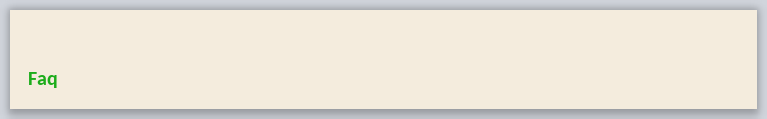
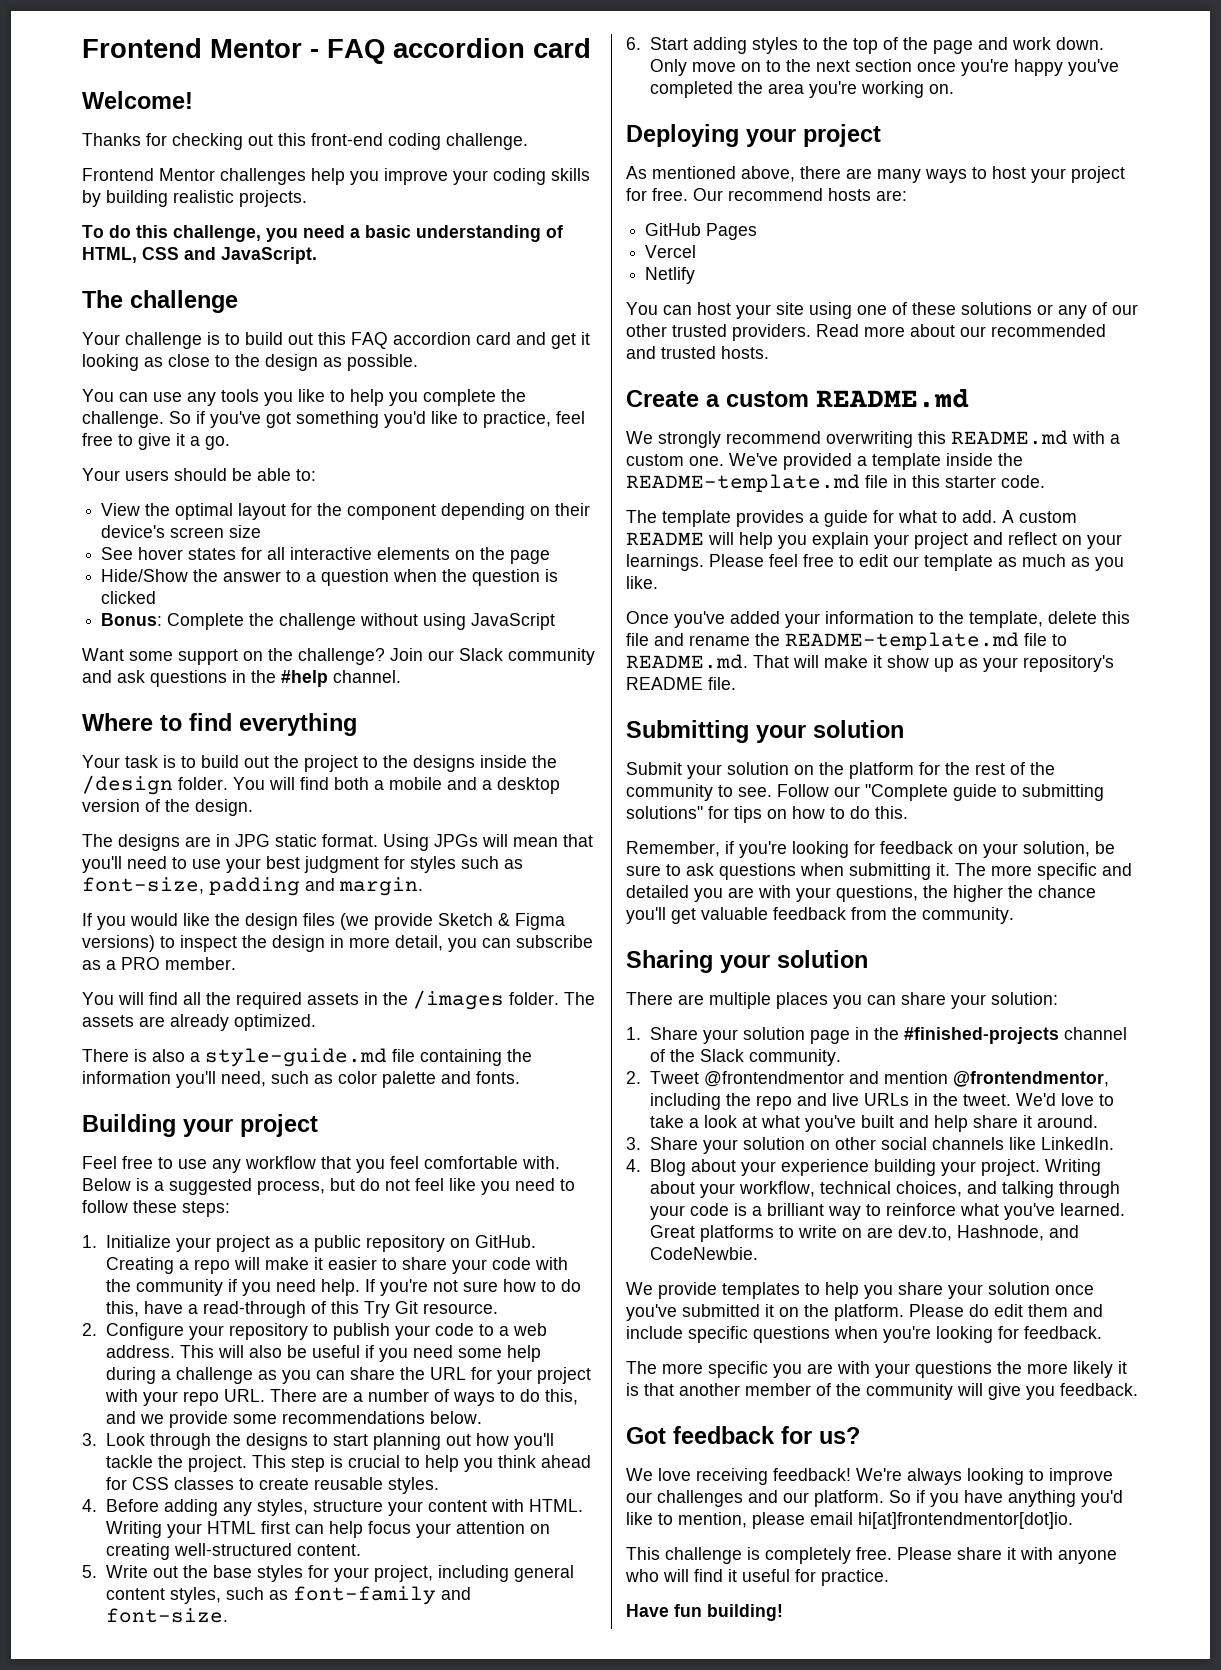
- Faq
+ Frontend Mentor - FAQ accordion card
+ Welcome!
+ Thanks for checking out this front-end coding challenge.
+ Frontend Mentor challenges help you improve your coding skills by building realistic projects.
+ To do this challenge, you need a basic understanding of HTML, CSS and JavaScript.
+ The challenge
+ Your challenge is to build out this FAQ accordion card and get it looking as close to the design as possible.
+ You can use any tools you like to help you complete the challenge. So if you've got something you'd like to practice, feel free to give it a go.
+ Your users should be able to:
+ View the optimal layout for the component depending on their device's screen size
+ See hover states for all interactive elements on the page
+ Hide/Show the answer to a question when the question is clicked
+ Bonus: Complete the challenge without using JavaScript
+ Want some support on the challenge? Join our Slack community and ask questions in the #help channel.
+ Where to find everything
+ Your task is to build out the project to the designs inside the /design folder. You will find both a mobile and a desktop version of the design.
+ The designs are in JPG static format. Using JPGs will mean that you'll need to use your best judgment for styles such as font-size, padding and margin.
+ If you would like the design files (we provide Sketch & Figma versions) to inspect the design in more detail, you can subscribe as a PRO member.
+ You will find all the required assets in the /images folder. The assets are already optimized.
+ There is also a style-guide.md file containing the information you'll need, such as color palette and fonts.
+ Building your project
+ Feel free to use any workflow that you feel comfortable with. Below is a suggested process, but do not feel like you need to follow these steps:
+ 1. Initialize your project as a public repository on GitHub. Creating a repo will make it easier to share your code with the community if you need help. If you're not sure how to do this, have a read-through of this Try Git resource.
+ 2. Configure your repository to publish your code to a web address. This will also be useful if you need some help during a challenge as you can share the URL for your project with your repo URL. There are a number of ways to do this, and we provide some recommendations below.
+ 3. Look through the designs to start planning out how you'll tackle the project. This step is crucial to help you think ahead for CSS classes to create reusable styles.
+ 4. Before adding any styles, structure your content with HTML. Writing your HTML first can help focus your attention on creating well-structured content.
+ 5. Write out the base styles for your project, including general content styles, such as font-family and font-size.
+ 6. Start adding styles to the top of the page and work down. Only move on to the next section once you're happy you've completed the area you're working on.
+ Deploying your project
+ As mentioned above, there are many ways to host your project for free. Our recommend hosts are:
+ GitHub Pages
+ Vercel
+ Netlify
+ You can host your site using one of these solutions or any of our other trusted providers. Read more about our recommended and trusted hosts.
+ Create a custom README.md
+ We strongly recommend overwriting this README.md with a custom one. We've provided a template inside the README-template.md file in this starter code.
+ The template provides a guide for what to add. A custom README will help you explain your project and reflect on your learnings. Please feel free to edit our template as much as you like.
+ Once you've added your information to the template, delete this file and rename the README-template.md file to README.md. That will make it show up as your repository's README file.
+ Submitting your solution
+ Submit your solution on the platform for the rest of the community to see. Follow our "Complete guide to submitting solutions" for tips on how to do this.
+ Remember, if you're looking for feedback on your solution, be sure to ask questions when submitting it. The more specific and detailed you are with your questions, the higher the chance you'll get valuable feedback from the community.
+ Sharing your solution
+ There are multiple places you can share your solution:
+ 1. Share your solution page in the #finished-projects channel of the Slack community.
+ 2. Tweet @frontendmentor and mention @frontendmentor, including the repo and live URLs in the tweet. We'd love to take a look at what you've built and help share it around.
+ 3. Share your solution on other social channels like LinkedIn.
+ 4. Blog about your experience building your project. Writing about your workflow, technical choices, and talking through your code is a brilliant way to reinforce what you've learned. Great platforms to write on are dev.to, Hashnode, and CodeNewbie.
+ We provide templates to help you share your solution once you've submitted it on the platform. Please do edit them and include specific questions when you're looking for feedback.
+ The more specific you are with your questions the more likely it is that another member of the community will give you feedback.
+ Got feedback for us?
+ We love receiving feedback! We're always looking to improve our challenges and our platform. So if you have anything you'd like to mention, please email hi[at]frontendmentor[dot]io.
+ This challenge is completely free. Please share it with anyone who will find it useful for practice.
+ Have fun building!

